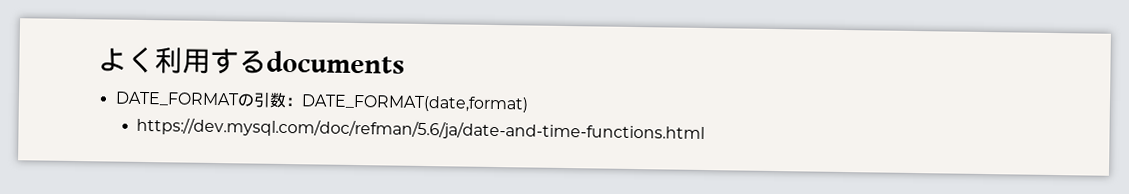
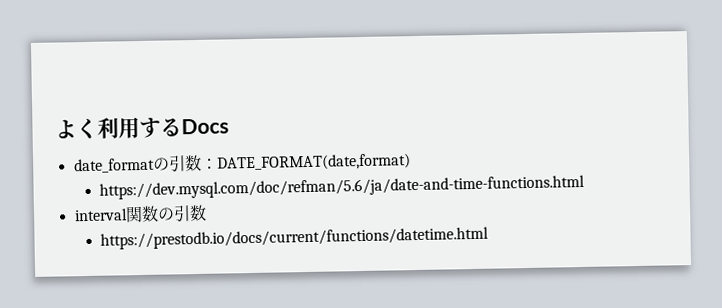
- よく利用するdocuments
- DATE_FORMATの引数：DATE_FORMAT(date,format)
+ よく利用するDocs
+ date_formatの引数：DATE_FORMAT(date,format)
+ interval関数の引数
+ https://prestodb.io/docs/current/functions/datetime.html

